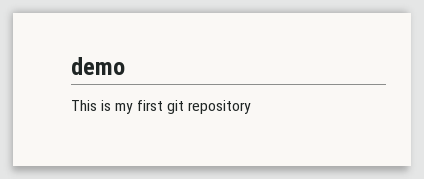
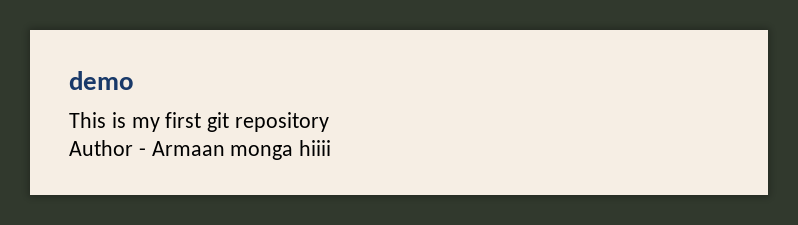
+ Author - Armaan monga hiiii

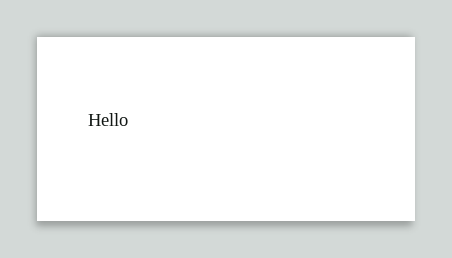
- demo
- This is my first git repository
- Author - Armaan monga hiiii
+ Hello

